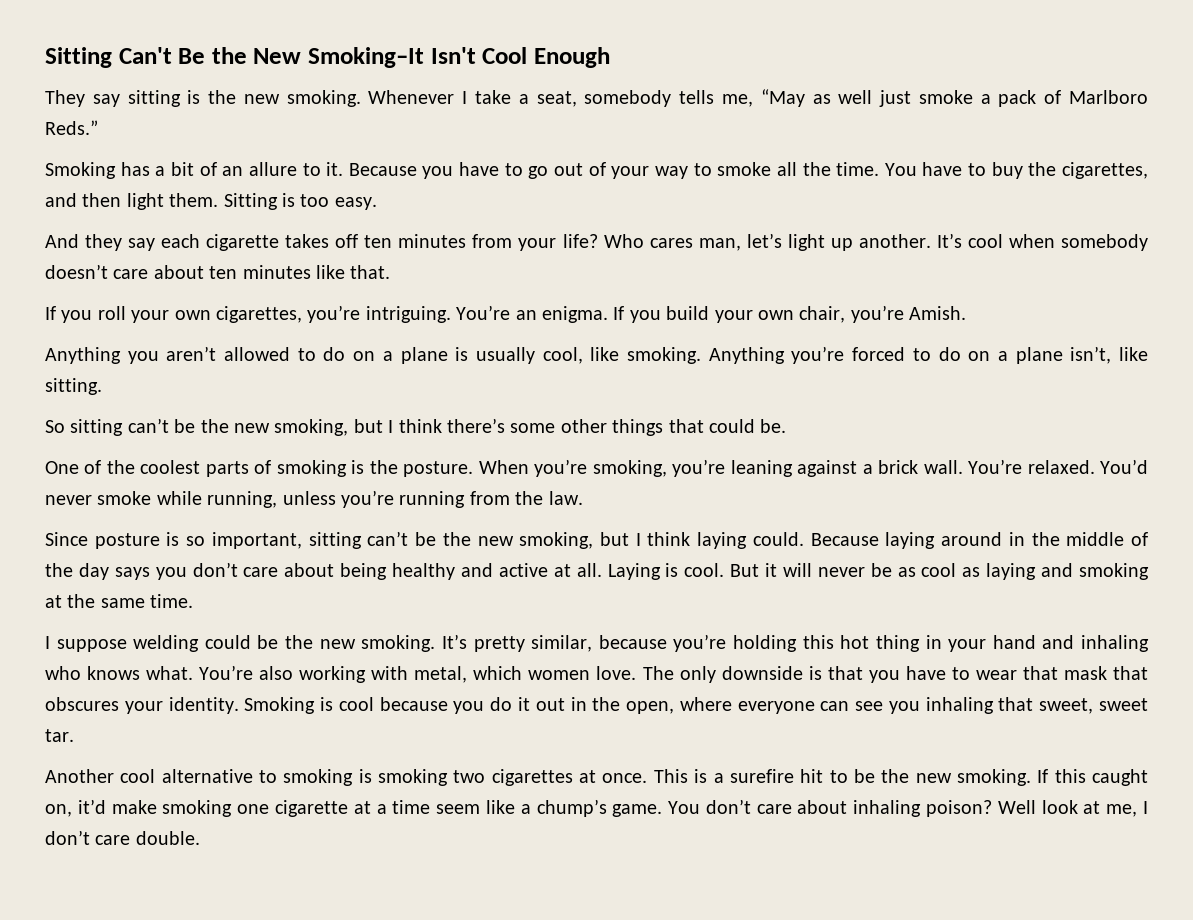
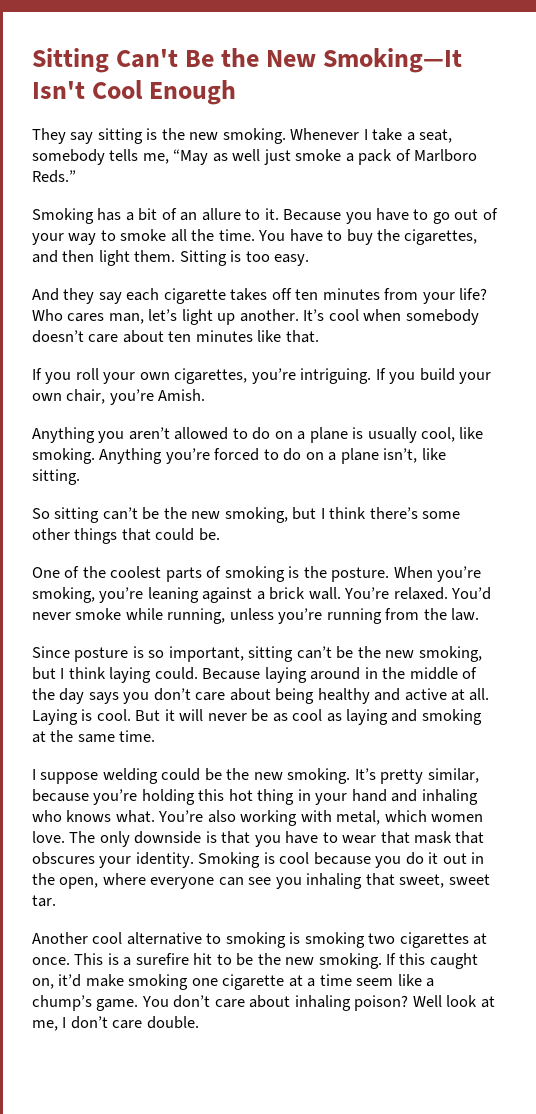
- Sitting Can't Be the New Smoking–It Isn't Cool Enough
+ Sitting Can't Be the New Smoking—It Isn't Cool Enough
- You’re an enigma.

